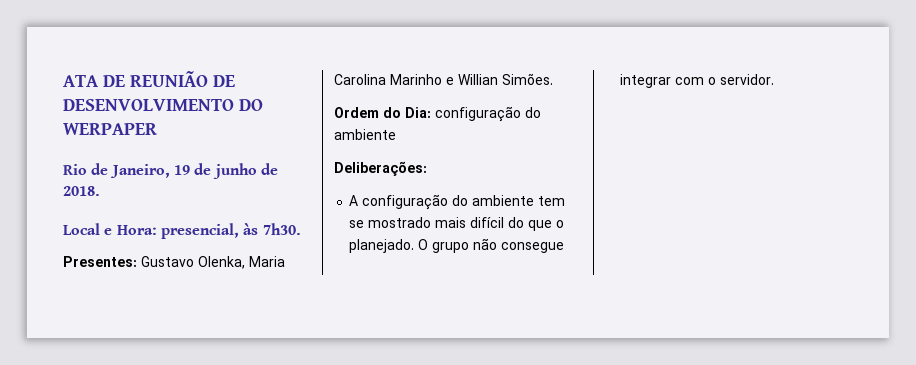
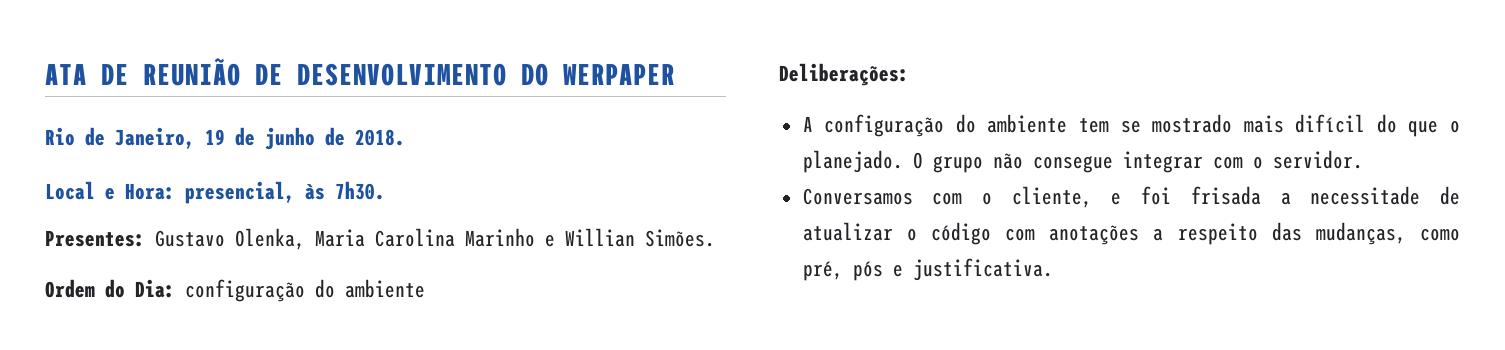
+ Conversamos com o cliente, e foi frisada a necessitade de atualizar o código com anotações a respeito das mudanças, como pré, pós e justificativa.

